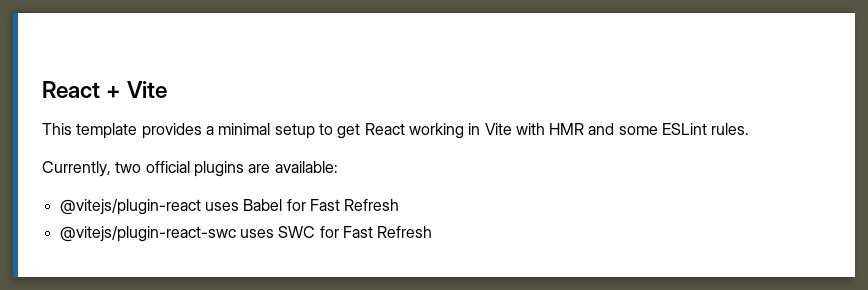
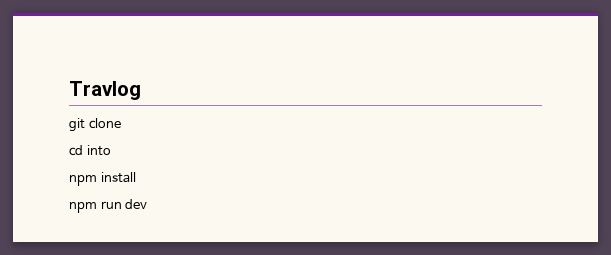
- React + Vite
- This template provides a minimal setup to get React working in Vite with HMR and some ESLint rules.
- Currently, two official plugins are available:
- @vitejs/plugin-react uses Babel for Fast Refresh
- @vitejs/plugin-react-swc uses SWC for Fast Refresh
+ Travlog
+ git clone
+ cd into
+ npm install
+ npm run dev

